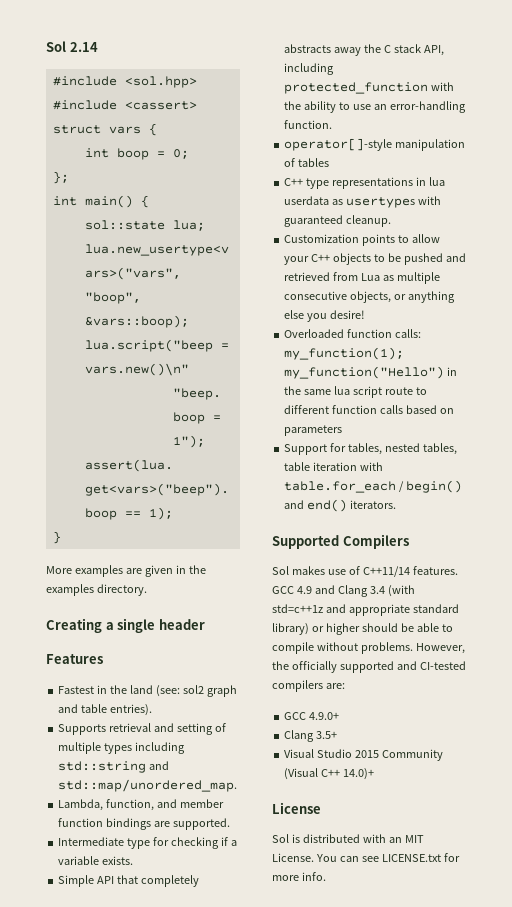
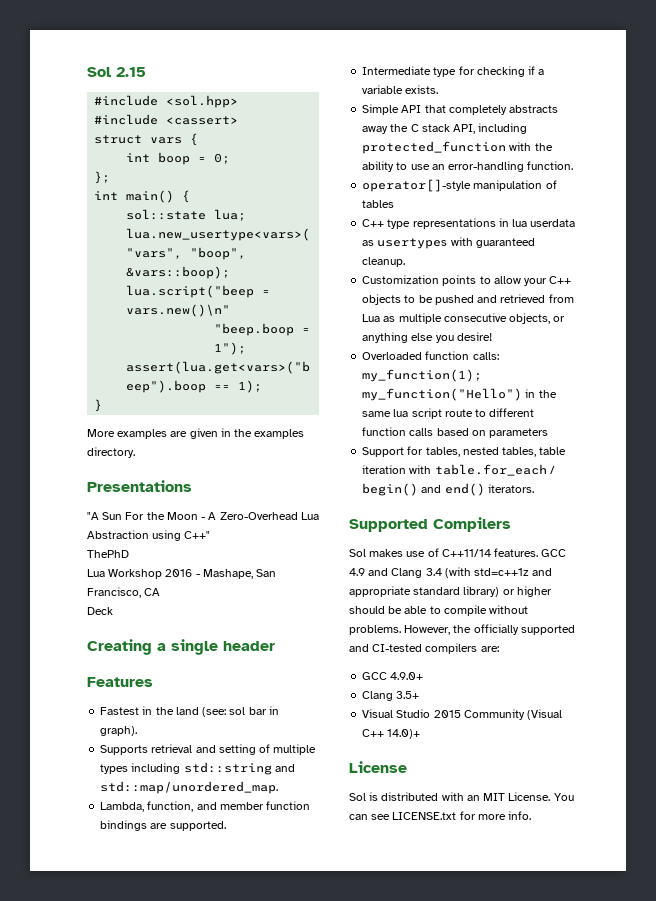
- Sol 2.14
+ Sol 2.15
+ Presentations
+ "A Sun For the Moon - A Zero-Overhead Lua Abstraction using C++"
+ ThePhD
+ Lua Workshop 2016 - Mashape, San Francisco, CA
+ Deck
- Fastest in the land (see: sol2 graph and table entries).
+ Fastest in the land (see: sol bar in graph).

